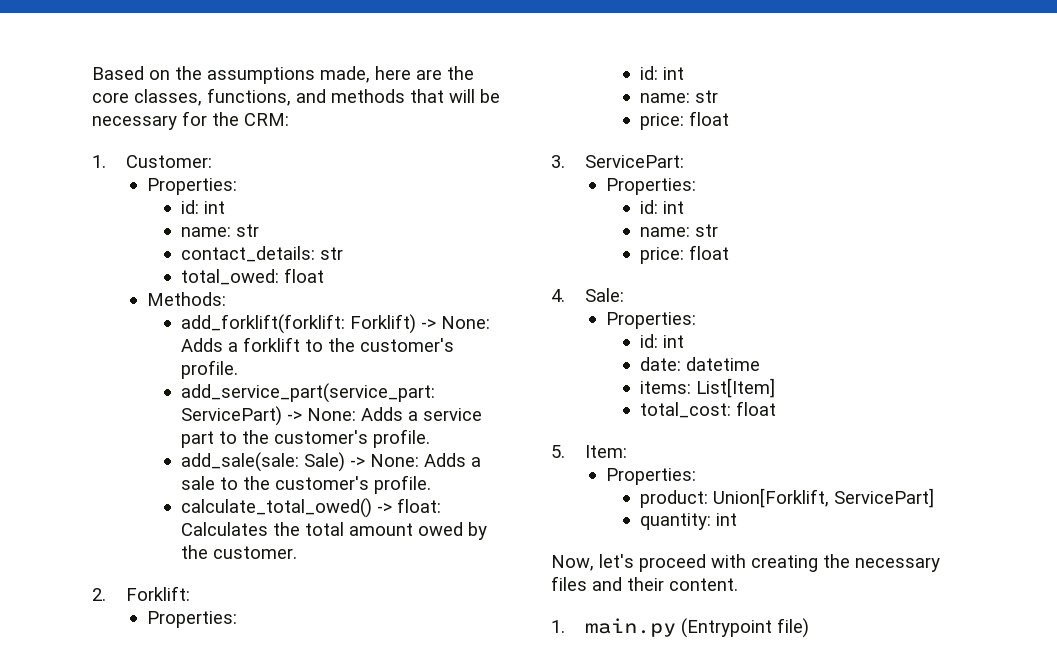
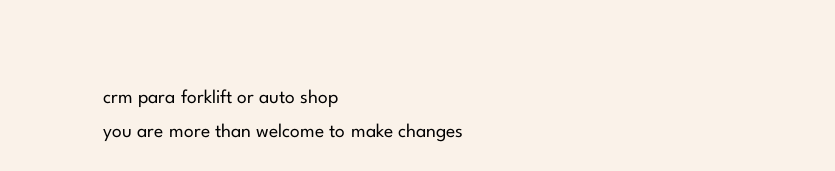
- Based on the assumptions made, here are the core classes, functions, and methods that will be necessary for the CRM:
- 1. Customer:
- Properties:
- id: int
- name: str
- contact_details: str
- total_owed: float
- Methods:
- add_forklift(forklift: Forklift) -> None: Adds a forklift to the customer's profile.
- add_service_part(service_part: ServicePart) -> None: Adds a service part to the customer's profile.
- add_sale(sale: Sale) -> None: Adds a sale to the customer's profile.
- calculate_total_owed() -> float: Calculates the total amount owed by the customer.
- 2. Forklift:
- Properties:
- id: int
- name: str
- price: float
- 3. ServicePart:
- Properties:
- id: int
- name: str
- price: float
- 4. Sale:
- Properties:
- id: int
- date: datetime
- items: List[Item]
- total_cost: float
- 5. Item:
- Properties:
- product: Union[Forklift, ServicePart]
- quantity: int
- Now, let's proceed with creating the necessary files and their content.
- 1. main.py (Entrypoint file)
+ crm para forklift or auto shop
+ you are more than welcome to make changes

